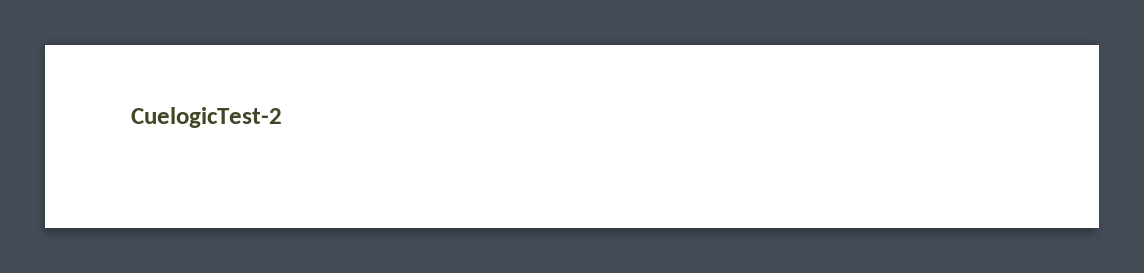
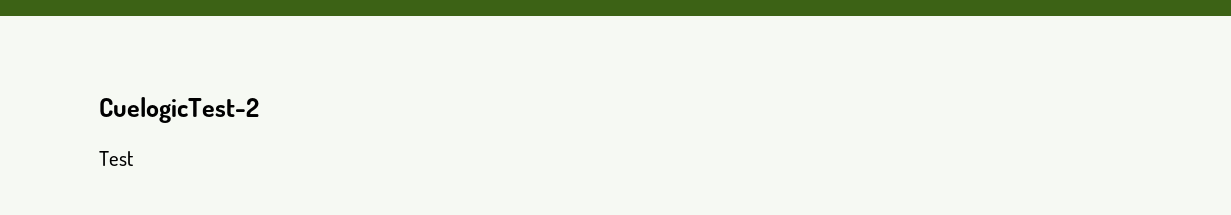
+ Test

